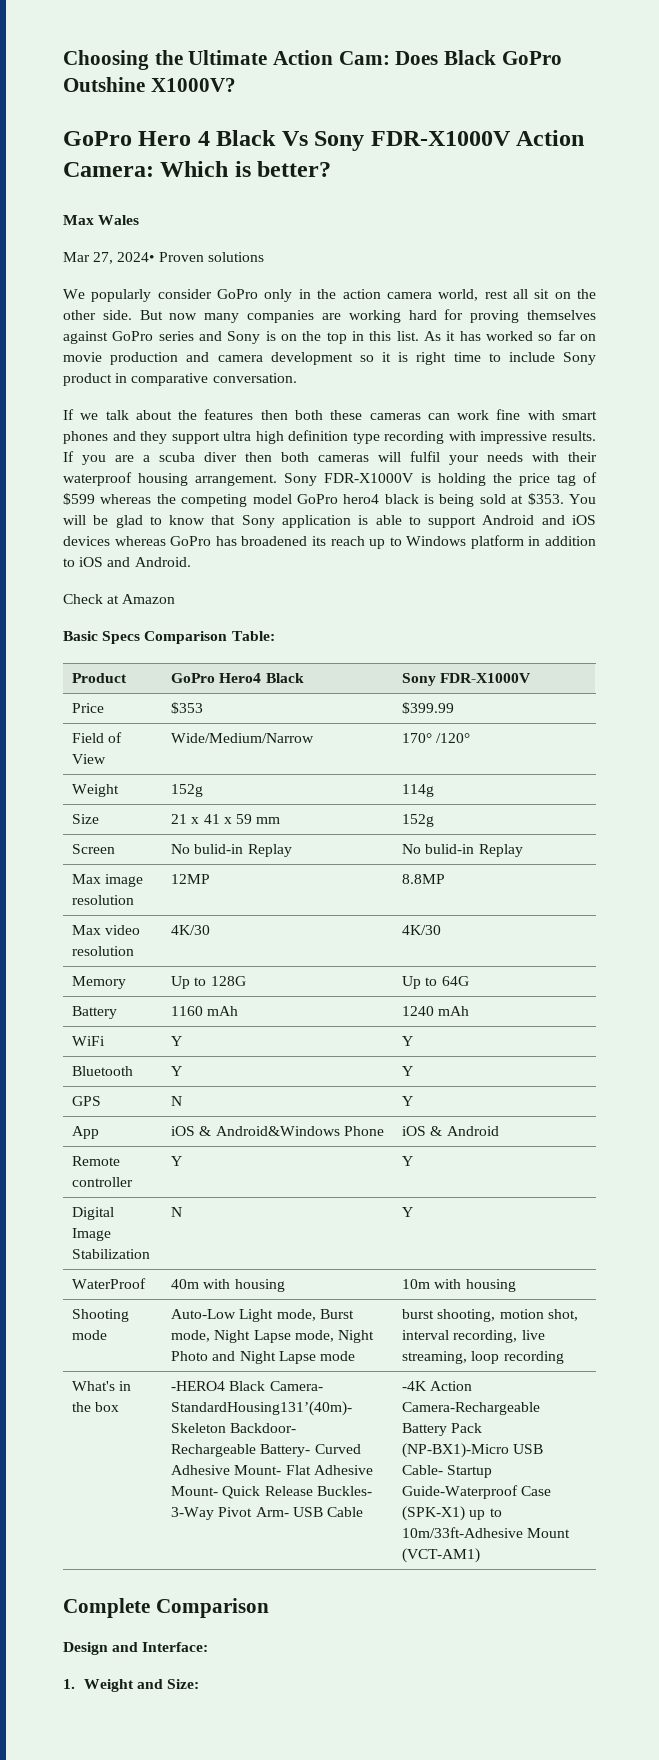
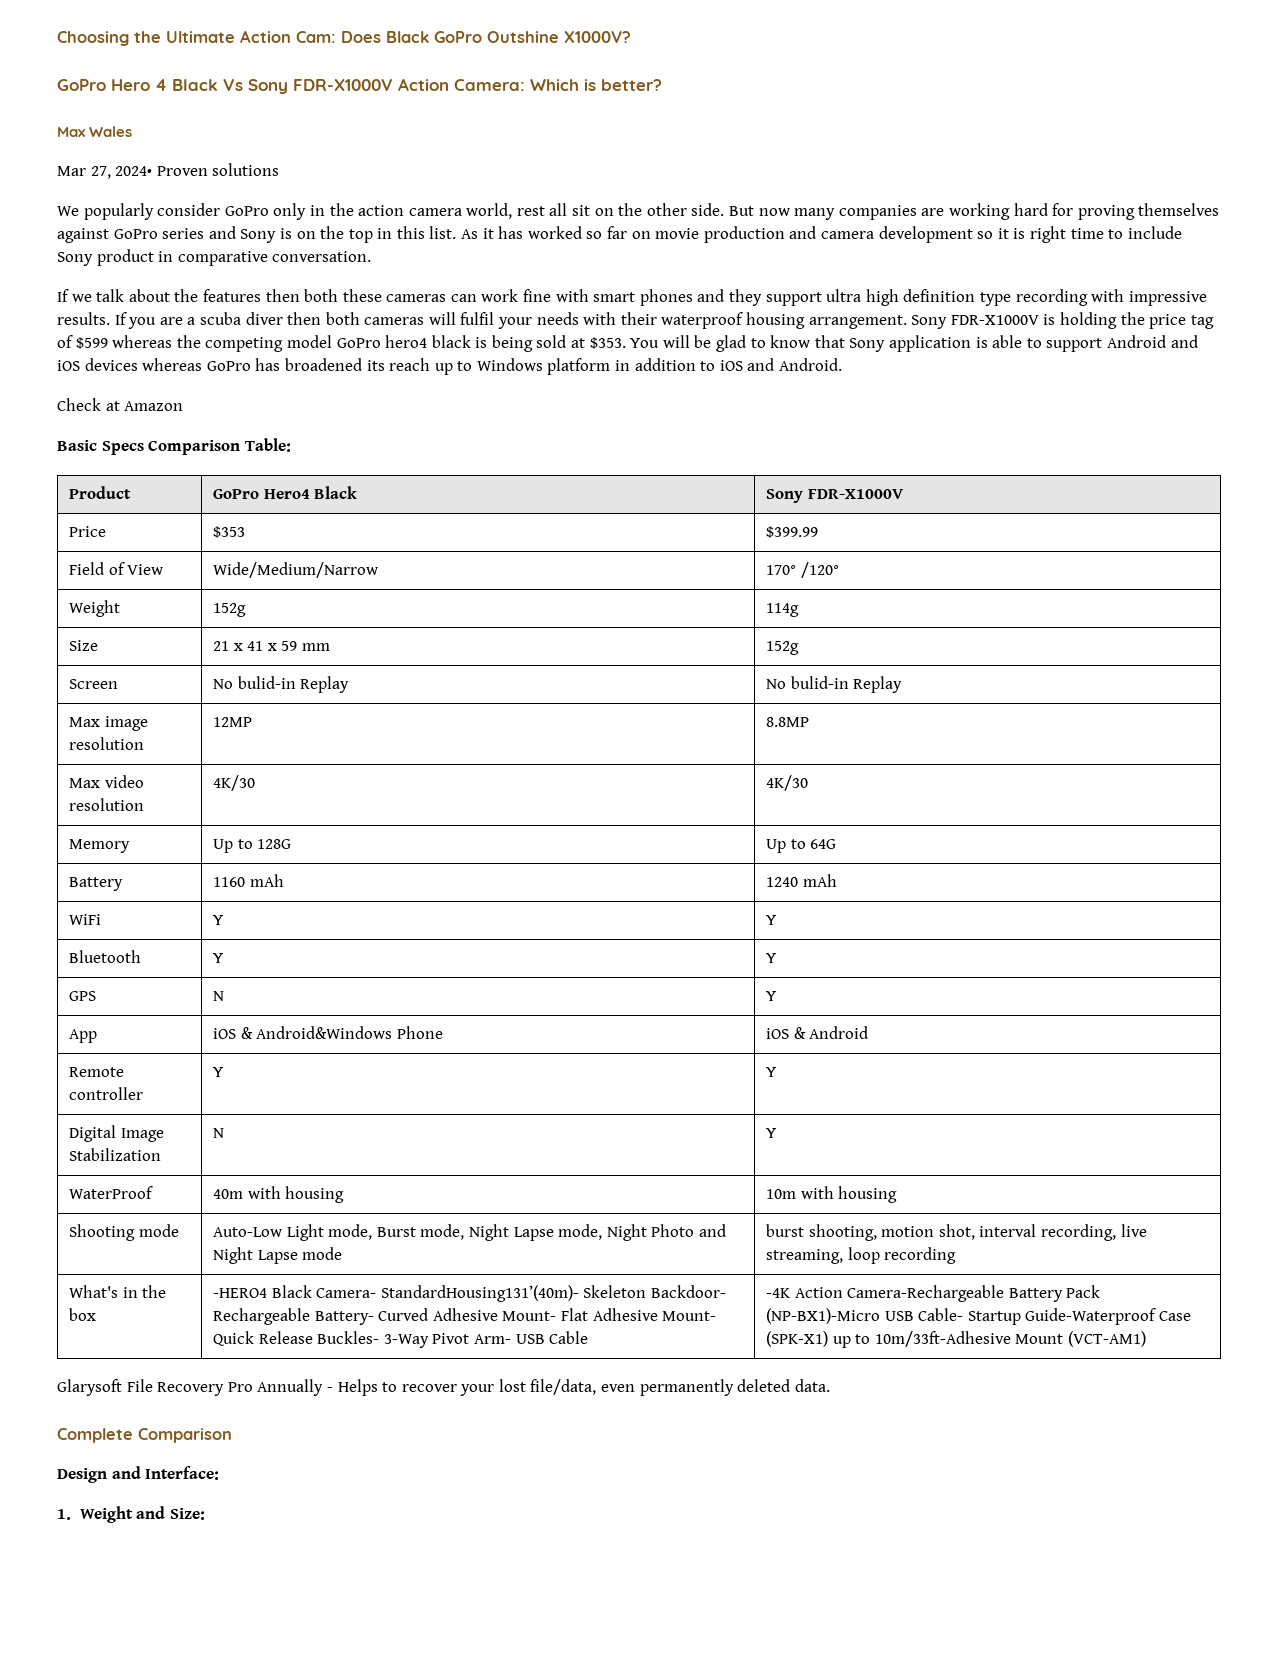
+ Glarysoft File Recovery Pro Annually - Helps to recover your lost file/data, even permanently deleted data.

